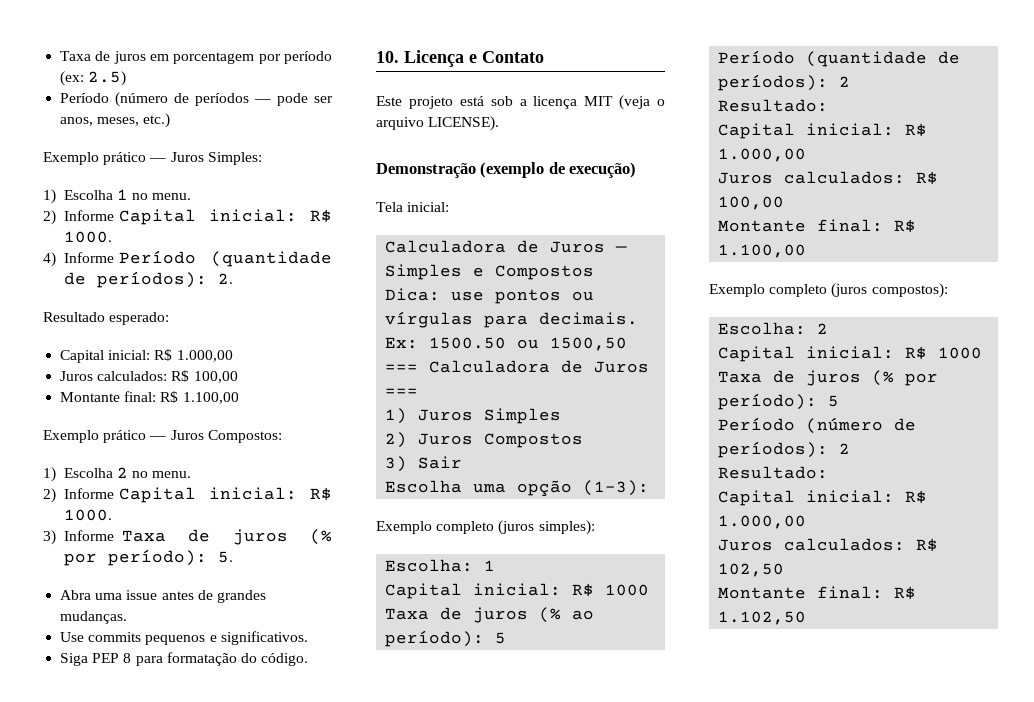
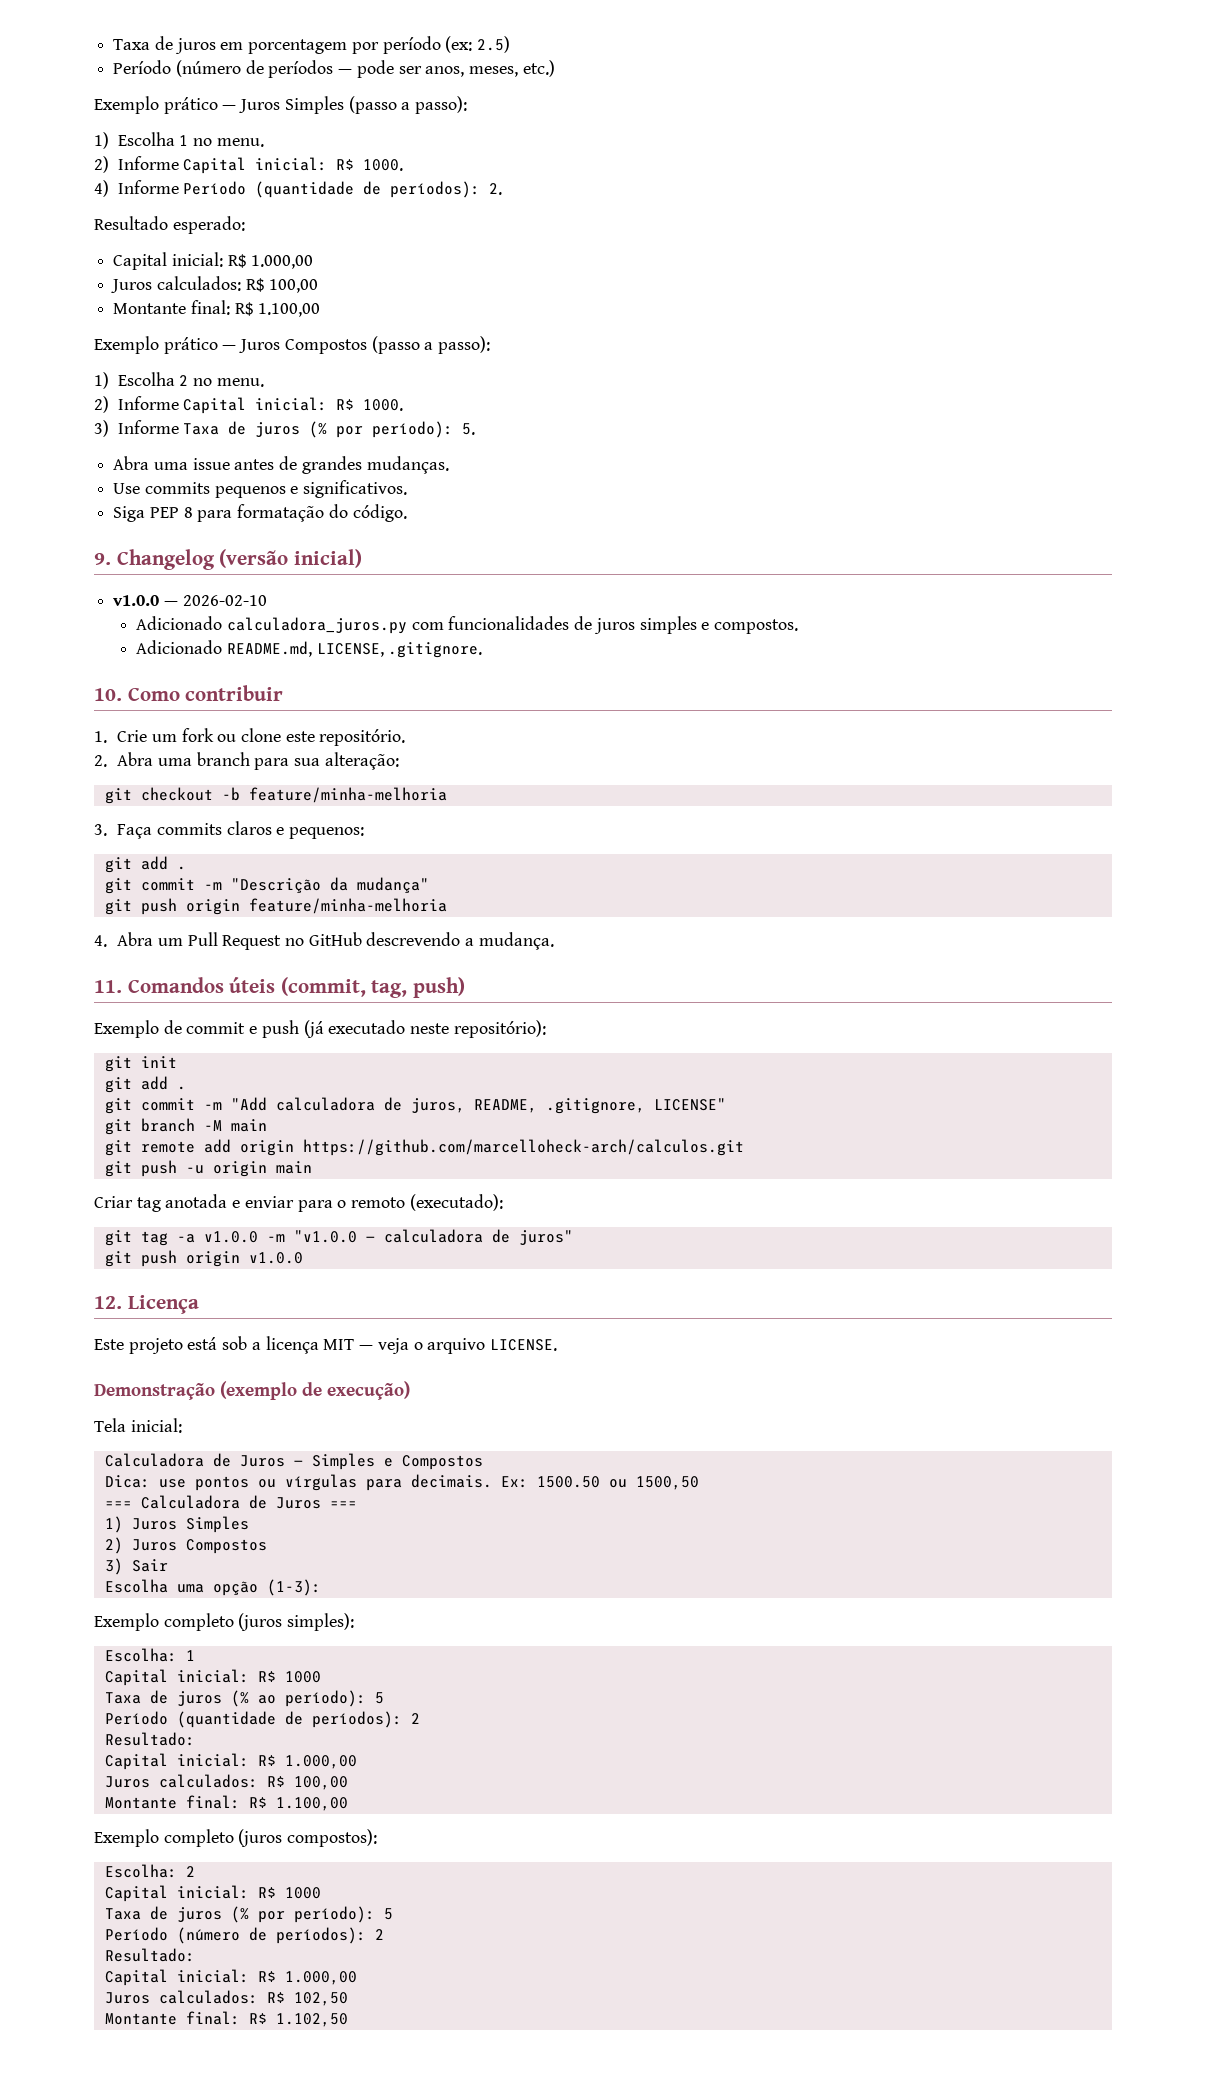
- Exemplo prático — Juros Simples:
+ Exemplo prático — Juros Simples (passo a passo):
- Exemplo prático — Juros Compostos:
+ Exemplo prático — Juros Compostos (passo a passo):
- 10. Licença e Contato
+ 9. Changelog (versão inicial)
+ v1.0.0 — 2026-02-10
+ Adicionado calculadora_juros.py com funcionalidades de juros simples e compostos.
+ Adicionado README.md, LICENSE, .gitignore.
+ 10. Como contribuir
+ 1. Crie um fork ou clone este repositório.
+ 2. Abra uma branch para sua alteração:
+ git checkout -b feature/minha-melhoria
+ 3. Faça commits claros e pequenos:
+ git add .
+ git commit -m "Descrição da mudança"
+ git push origin feature/minha-melhoria
+ 4. Abra um Pull Request no GitHub descrevendo a mudança.
+ 11. Comandos úteis (commit, tag, push)
+ Exemplo de commit e push (já executado neste repositório):
+ git init
+ git add .
+ git commit -m "Add calculadora de juros, README, .gitignore, LICENSE"
+ git branch -M main
+ git remote add origin https://github.com/marcelloheck-arch/calculos.git
+ git push -u origin main
+ Criar tag anotada e enviar para o remoto (executado):
+ git tag -a v1.0.0 -m "v1.0.0 — calculadora de juros"
+ git push origin v1.0.0
+ 12. Licença
- Este projeto está sob a licença MIT (veja o arquivo LICENSE).
+ Este projeto está sob a licença MIT — veja o arquivo LICENSE.

